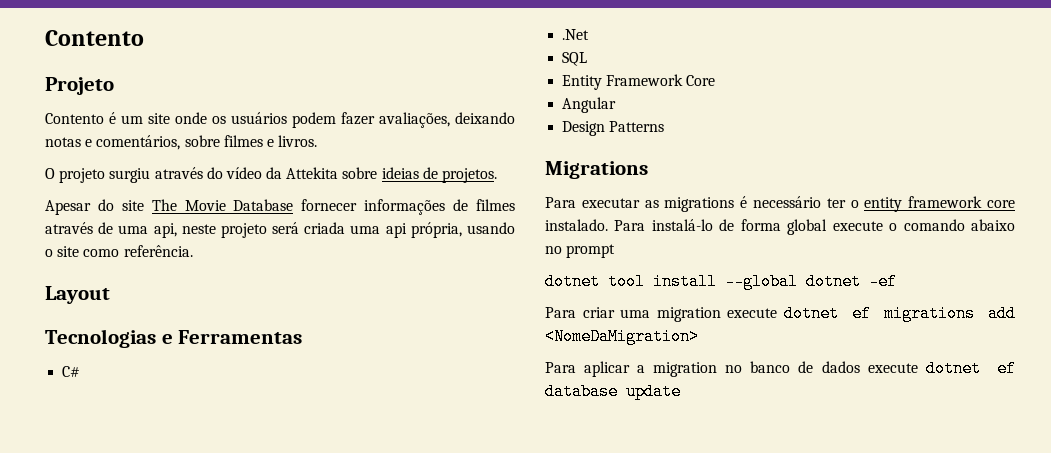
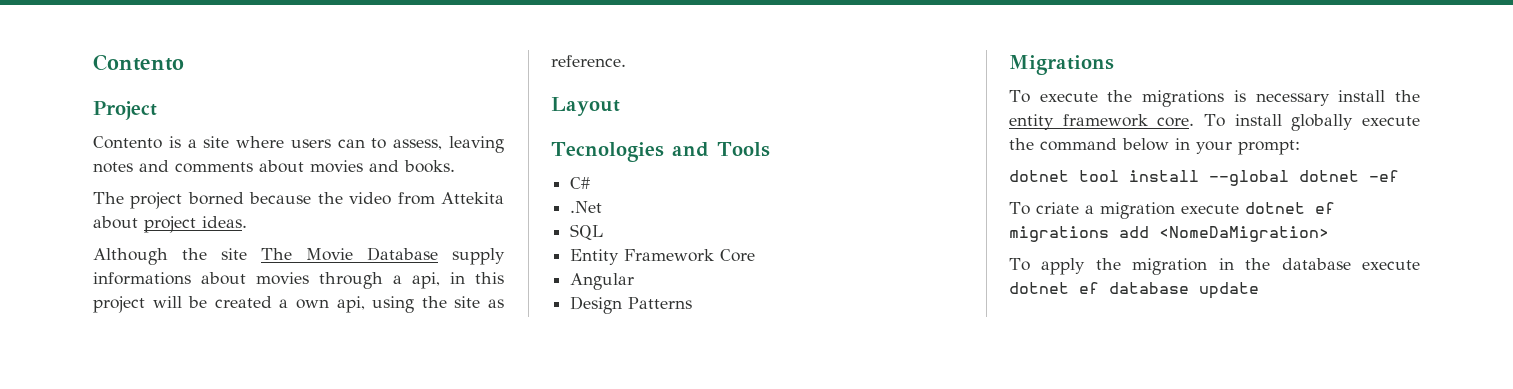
- Projeto
- Contento é um site onde os usuários podem fazer avaliações, deixando notas e comentários, sobre filmes e livros.
- O projeto surgiu através do vídeo da Attekita sobre ideias de projetos.
- Apesar do site The Movie Database fornecer informações de filmes através de uma api, neste projeto será criada uma api própria, usando o site como referência.
+ Project
+ Contento is a site where users can to assess, leaving notes and comments about movies and books.
+ The project borned because the video from Attekita about project ideas.
+ Although the site The Movie Database supply informations about movies through a api, in this project will be created a own api, using the site as reference.
  Layout
- Tecnologias e Ferramentas
+ Tecnologies and Tools
- Para executar as migrations é necessário ter o entity framework core instalado. Para instalá-lo de forma global execute o comando abaixo no prompt
+ To execute the migrations is necessary install the entity framework core. To install globally execute the command below in your prompt:
- Para criar uma migration execute dotnet ef migrations add <NomeDaMigration>
+ To criate a migration execute dotnet ef migrations add <NomeDaMigration>
- Para aplicar a migration no banco de dados execute dotnet ef database update
+ To apply the migration in the database execute dotnet ef database update

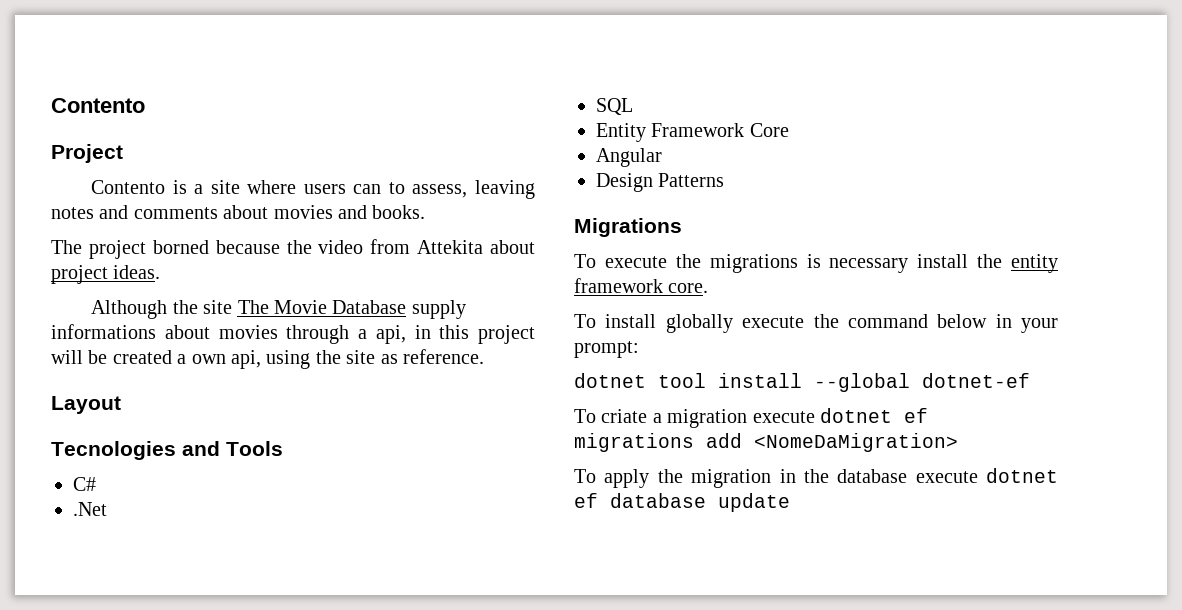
- To execute the migrations is necessary install the entity framework core. To install globally execute the command below in your prompt:
+ To execute the migrations is necessary install the entity framework core.
+ To install globally execute the command below in your prompt:
- dotnet tool install --global dotnet -ef
+ dotnet tool install --global dotnet-ef

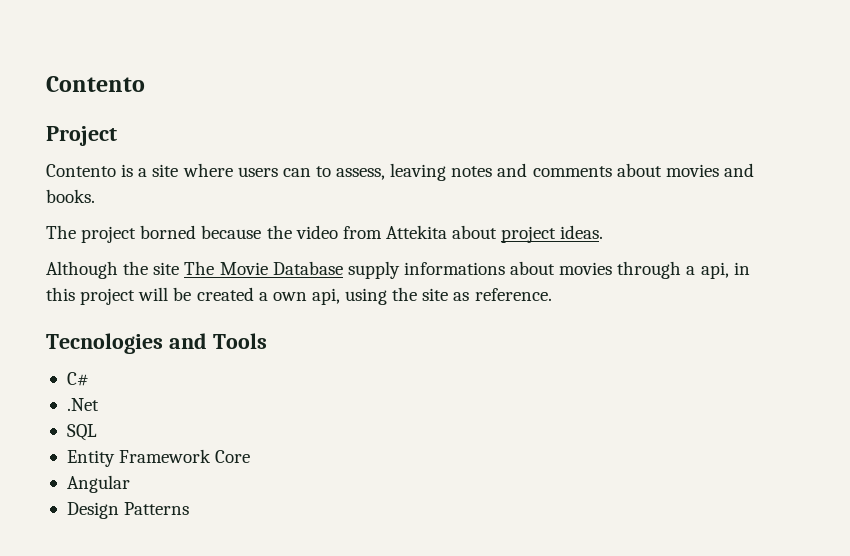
- Layout
- Migrations
- To execute the migrations is necessary install the entity framework core.
- To install globally execute the command below in your prompt:
- dotnet tool install --global dotnet-ef
- To criate a migration execute dotnet ef migrations add <NomeDaMigration>
- To apply the migration in the database execute dotnet ef database update

